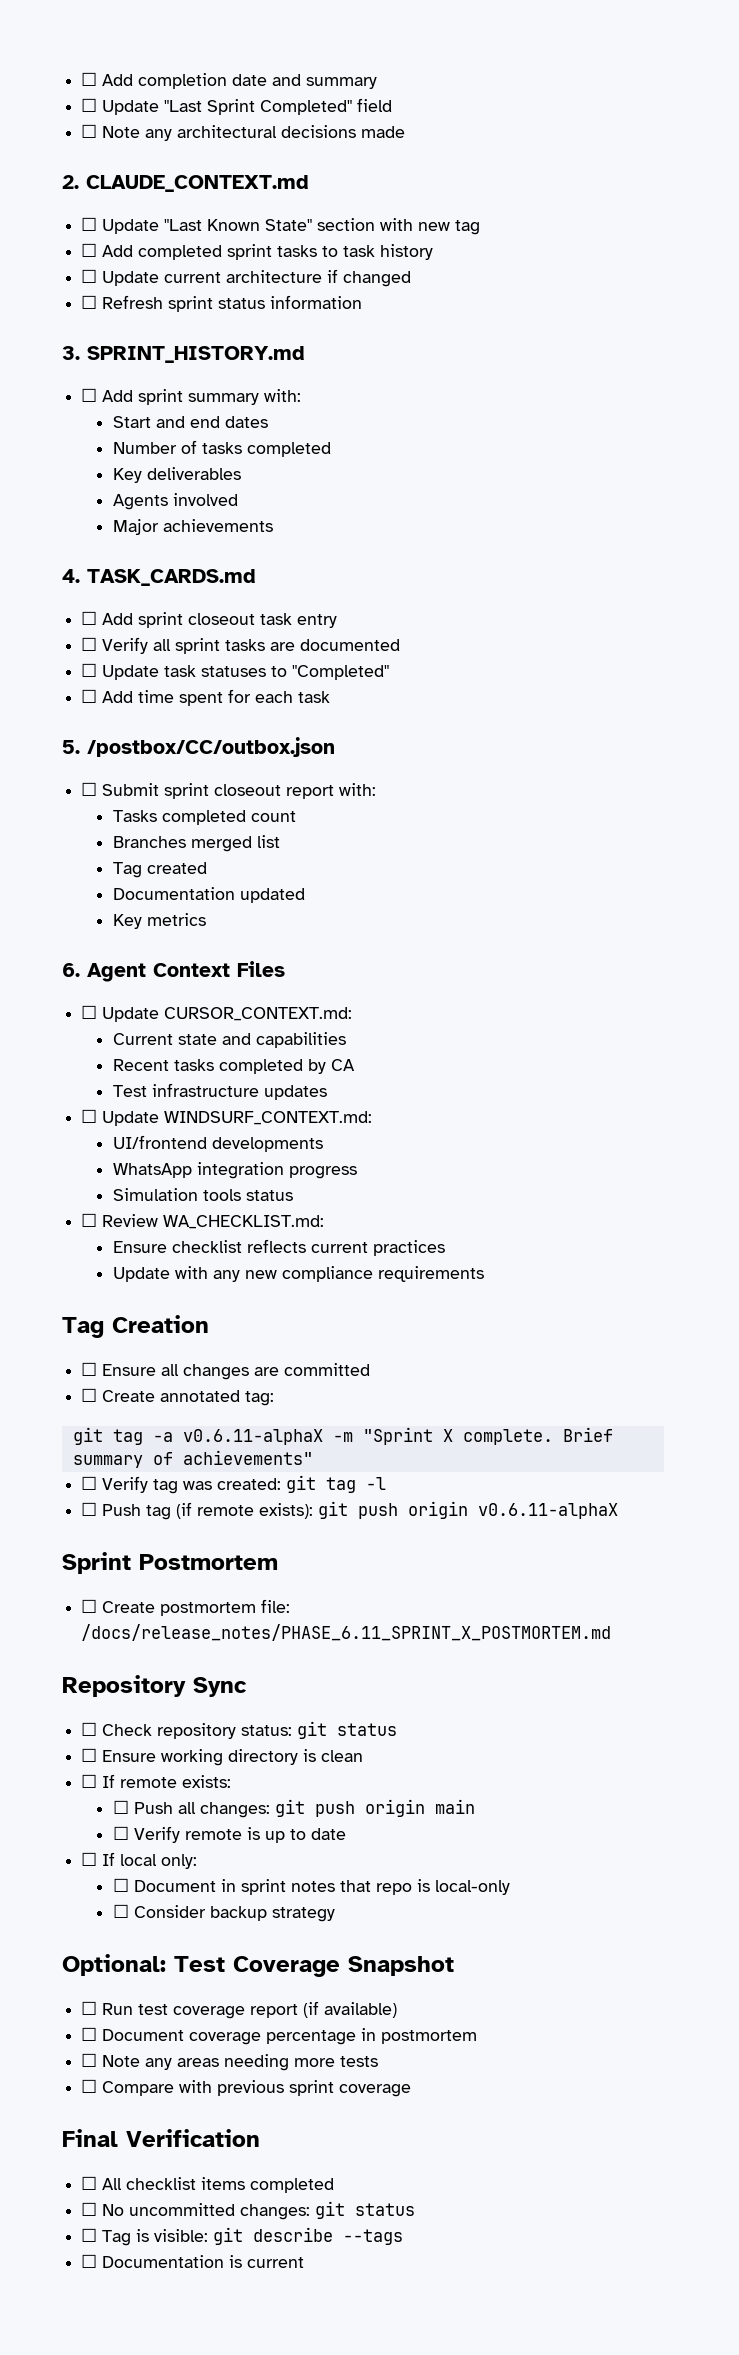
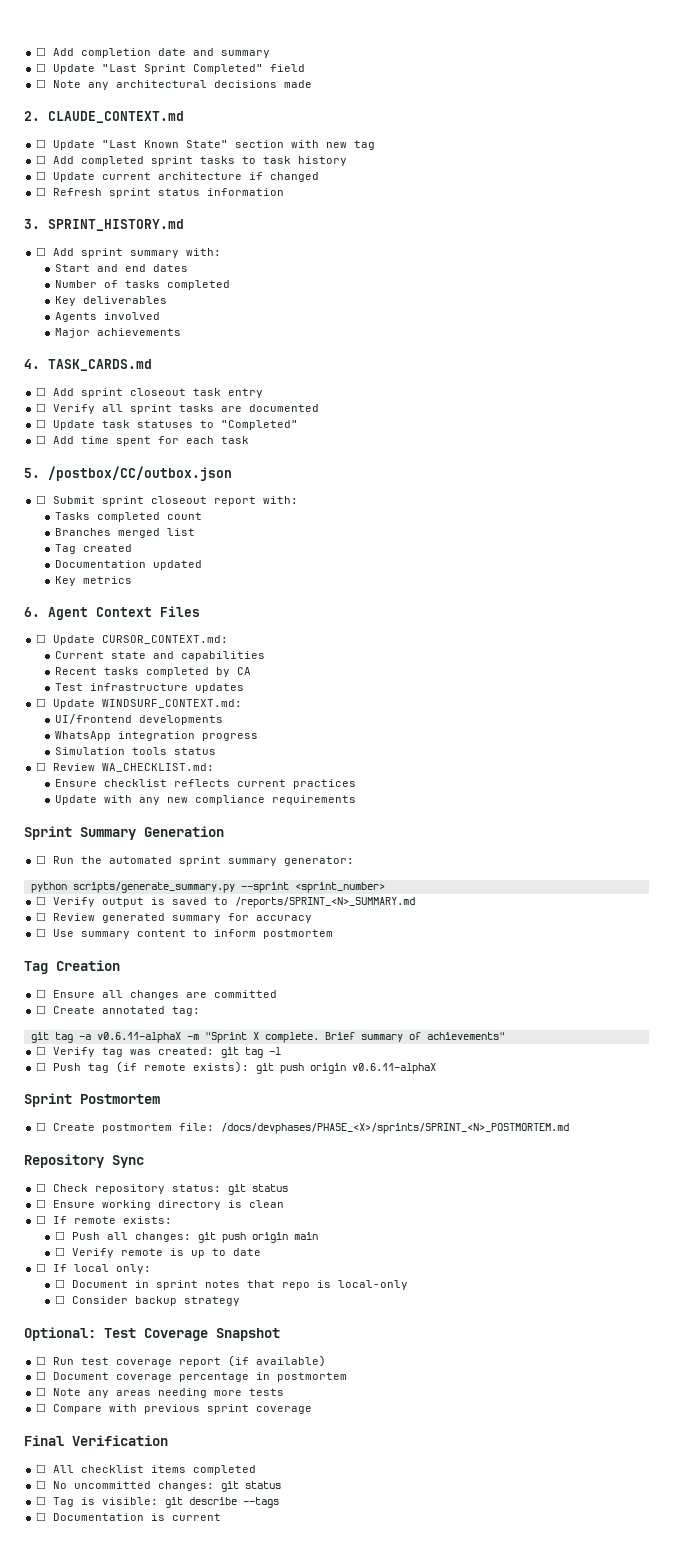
+ Sprint Summary Generation
+ ☐ Run the automated sprint summary generator:
+ python scripts/generate_summary.py --sprint <sprint_number>
+ ☐ Verify output is saved to /reports/SPRINT_<N>_SUMMARY.md
+ ☐ Review generated summary for accuracy
+ ☐ Use summary content to inform postmortem
- ☐ Create postmortem file: /docs/release_notes/PHASE_6.11_SPRINT_X_POSTMORTEM.md
+ ☐ Create postmortem file: /docs/devphases/PHASE_<X>/sprints/SPRINT_<N>_POSTMORTEM.md

